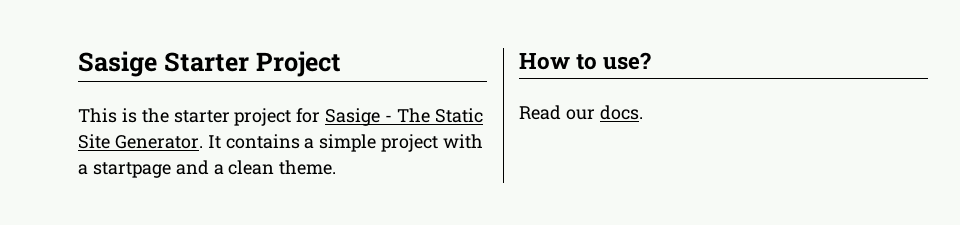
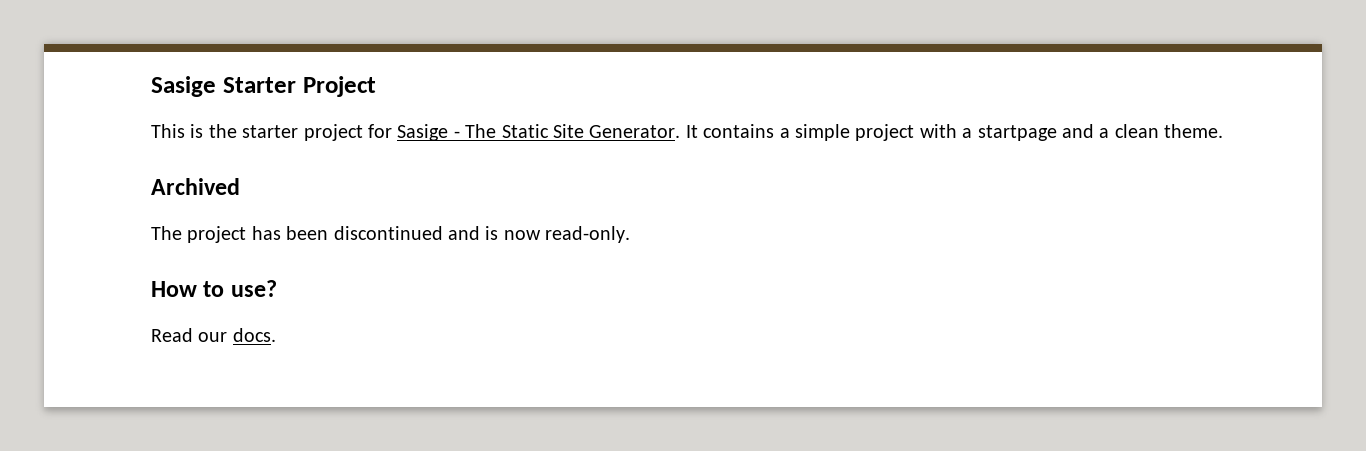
+ Archived
+ The project has been discontinued and is now read-only.

